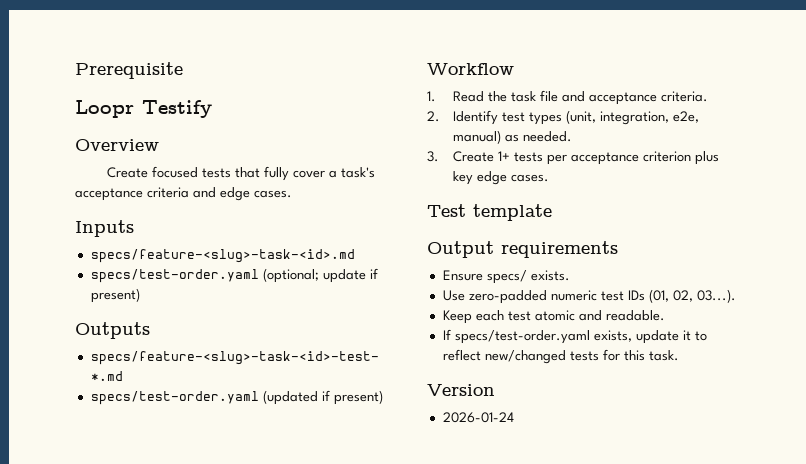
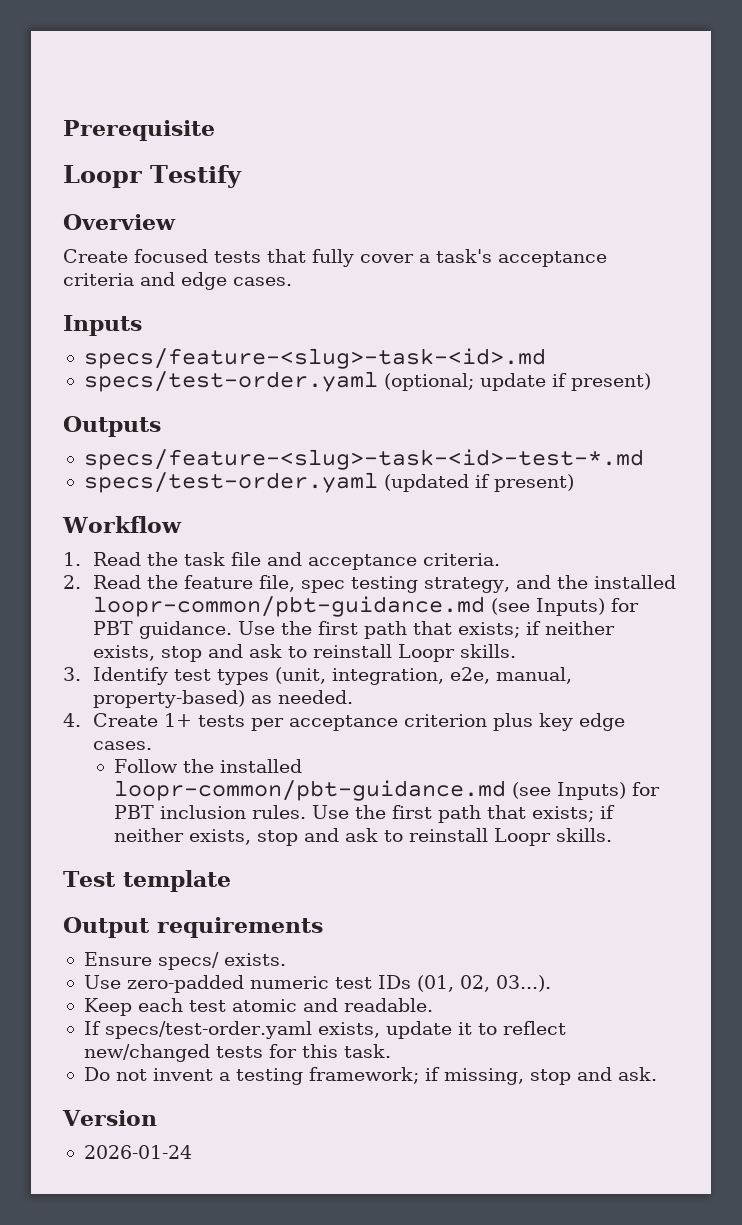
- 2. Identify test types (unit, integration, e2e, manual) as needed.
+ 2. Read the feature file, spec testing strategy, and the installed loopr-common/pbt-guidance.md (see Inputs) for PBT guidance. Use the first path that exists; if neither exists, stop and ask to reinstall Loopr skills.
+ 3. Identify test types (unit, integration, e2e, manual, property-based) as needed.
- 3. Create 1+ tests per acceptance criterion plus key edge cases.
+ 4. Create 1+ tests per acceptance criterion plus key edge cases.
+ Follow the installed loopr-common/pbt-guidance.md (see Inputs) for PBT inclusion rules. Use the first path that exists; if neither exists, stop and ask to reinstall Loopr skills.
+ Do not invent a testing framework; if missing, stop and ask.

